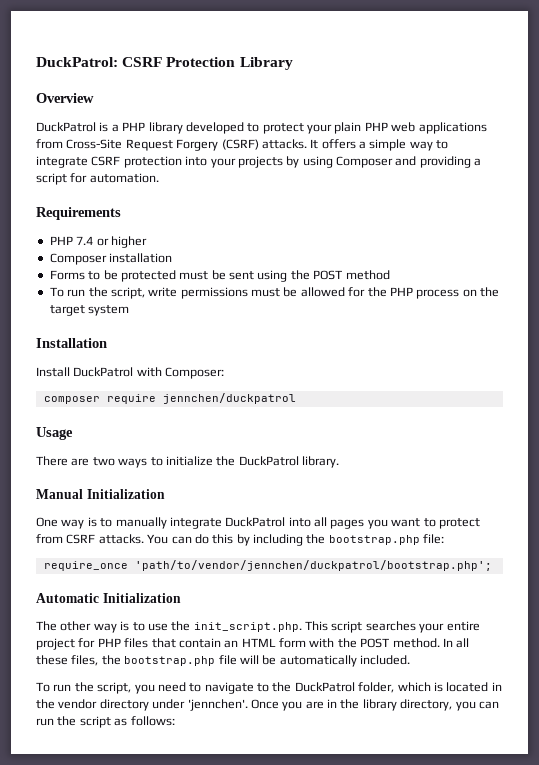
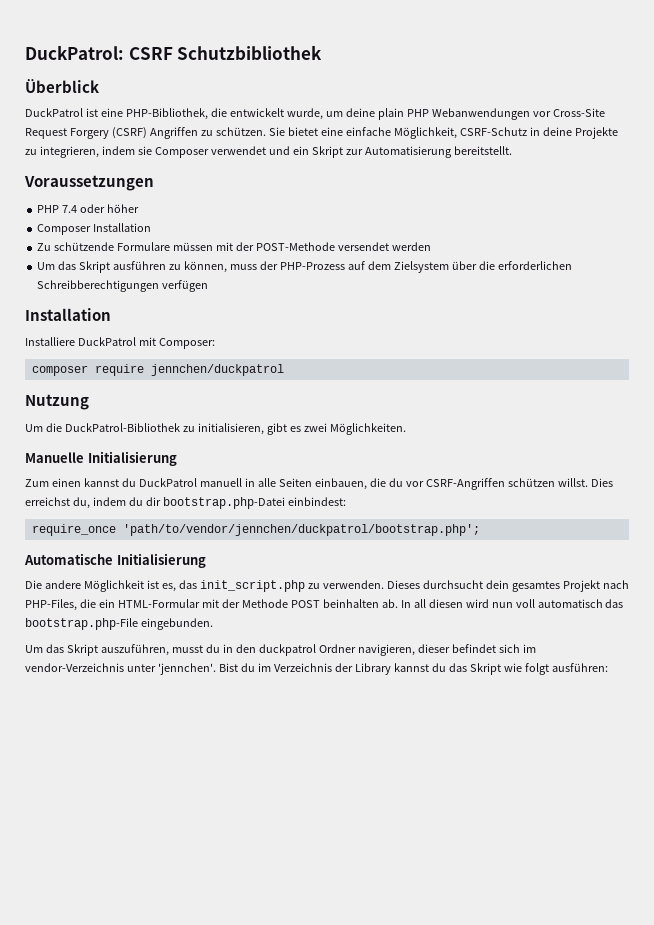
- DuckPatrol: CSRF Protection Library
- Overview
- DuckPatrol is a PHP library developed to protect your plain PHP web applications from Cross-Site Request Forgery (CSRF) attacks. It offers a simple way to integrate CSRF protection into your projects by using Composer and providing a script for automation.
- Requirements
+ DuckPatrol: CSRF Schutzbibliothek
+ Überblick
+ DuckPatrol ist eine PHP-Bibliothek, die entwickelt wurde, um deine plain PHP Webanwendungen vor Cross-Site Request Forgery (CSRF) Angriffen zu schützen. Sie bietet eine einfache Möglichkeit, CSRF-Schutz in deine Projekte zu integrieren, indem sie Composer verwendet und ein Skript zur Automatisierung bereitstellt.
+ Voraussetzungen
- PHP 7.4 or higher
- Composer installation
- Forms to be protected must be sent using the POST method
- To run the script, write permissions must be allowed for the PHP process on the target system
+ PHP 7.4 oder höher
+ Composer Installation
+ Zu schützende Formulare müssen mit der POST-Methode versendet werden
+ Um das Skript ausführen zu können, muss der PHP-Prozess auf dem Zielsystem über die erforderlichen Schreibberechtigungen verfügen
  Installation
- Install DuckPatrol with Composer:
+ Installiere DuckPatrol mit Composer:
  composer require jennchen/duckpatrol
- Usage
- There are two ways to initialize the DuckPatrol library.
- Manual Initialization
- One way is to manually integrate DuckPatrol into all pages you want to protect from CSRF attacks. You can do this by including the bootstrap.php file:
+ Nutzung
+ Um die DuckPatrol-Bibliothek zu initialisieren, gibt es zwei Möglichkeiten.
+ Manuelle Initialisierung
+ Zum einen kannst du DuckPatrol manuell in alle Seiten einbauen, die du vor CSRF-Angriffen schützen willst. Dies erreichst du, indem du dir bootstrap.php-Datei einbindest:
  require_once 'path/to/vendor/jennchen/duckpatrol/bootstrap.php';
- Automatic Initialization
- The other way is to use the init_script.php. This script searches your entire project for PHP files that contain an HTML form with the POST method. In all these files, the bootstrap.php file will be automatically included.
- To run the script, you need to navigate to the DuckPatrol folder, which is located in the vendor directory under 'jennchen'. Once you are in the library directory, you can run the script as follows:
+ Automatische Initialisierung
+ Die andere Möglichkeit ist es, das init_script.php zu verwenden. Dieses durchsucht dein gesamtes Projekt nach PHP-Files, die ein HTML-Formular mit der Methode POST beinhalten ab. In all diesen wird nun voll automatisch das bootstrap.php-File eingebunden.
+ Um das Skript auszuführen, musst du in den duckpatrol Ordner navigieren, dieser befindet sich im vendor-Verzeichnis unter 'jennchen'. Bist du im Verzeichnis der Library kannst du das Skript wie folgt ausführen:

